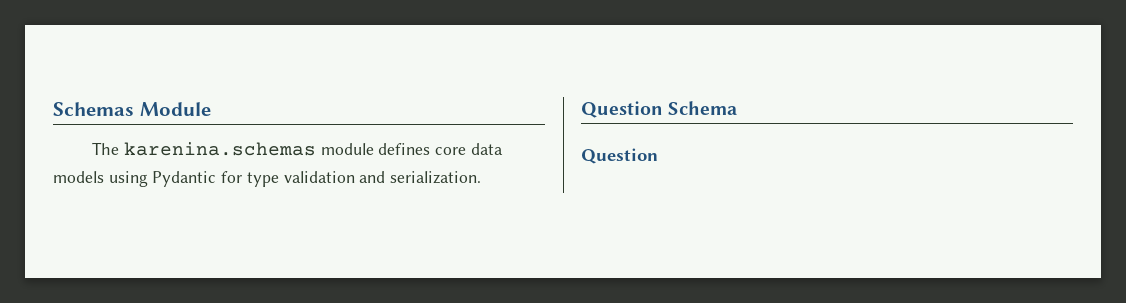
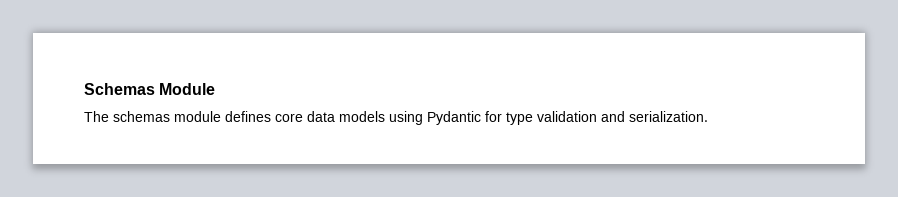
- The karenina.schemas module defines core data models using Pydantic for type validation and serialization.
+ The schemas module defines core data models using Pydantic for type validation and serialization.
- Question Schema
- Question

